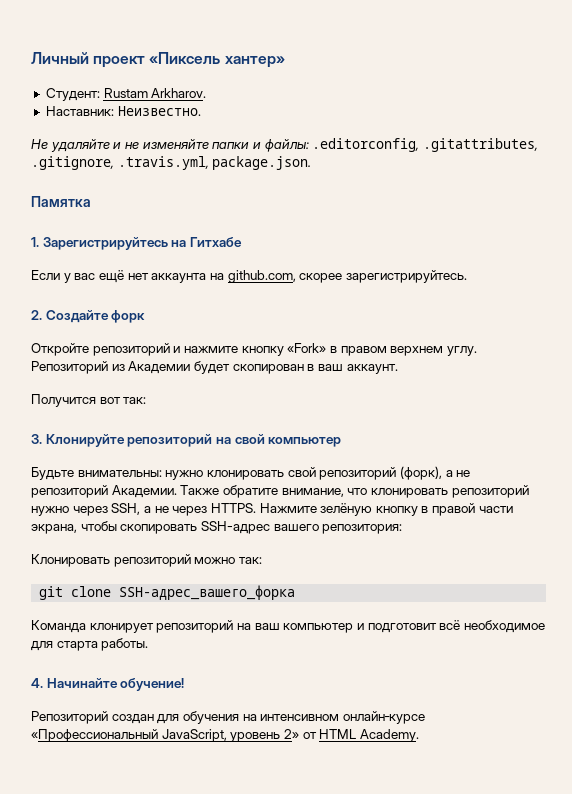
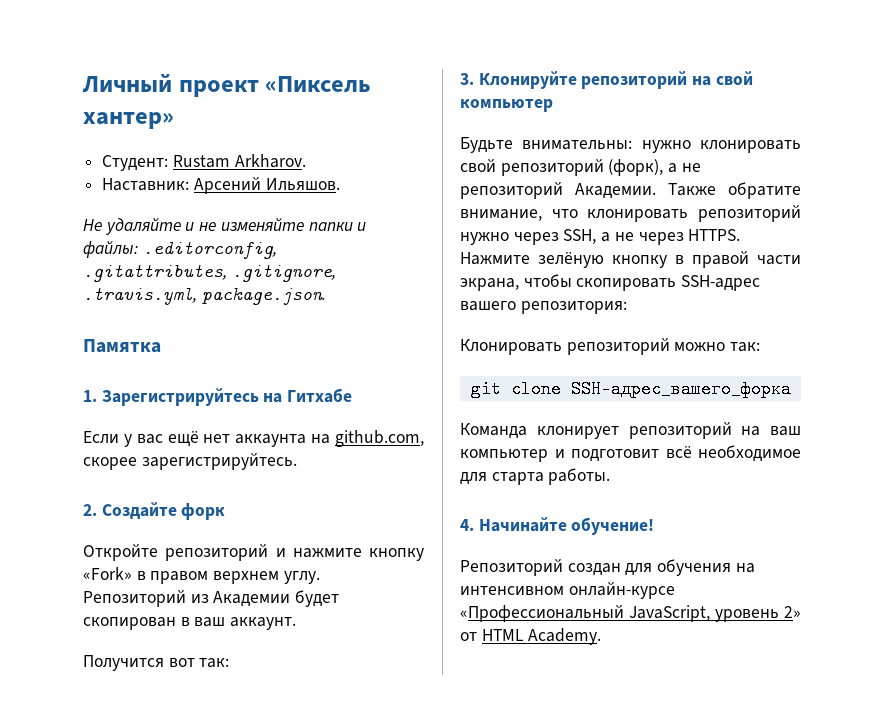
- Наставник: Неизвестно.
+ Наставник: Арсений Ильяшов.

